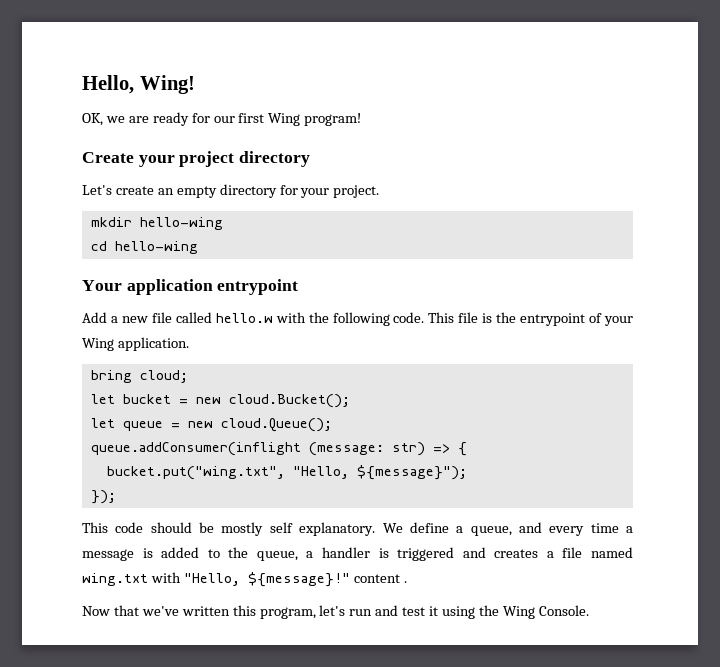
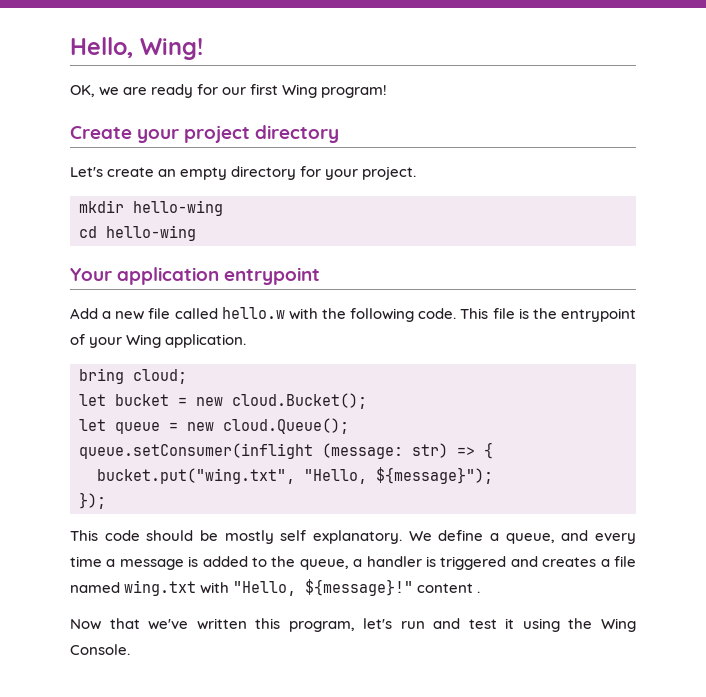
- queue.addConsumer(inflight (message: str) => {
+ queue.setConsumer(inflight (message: str) => {

